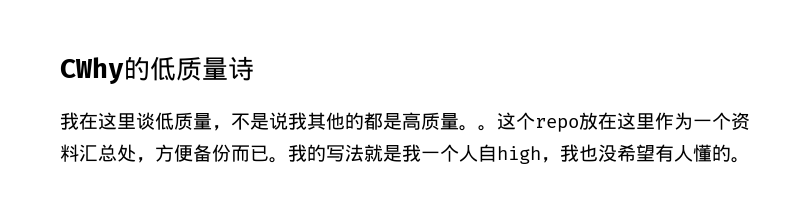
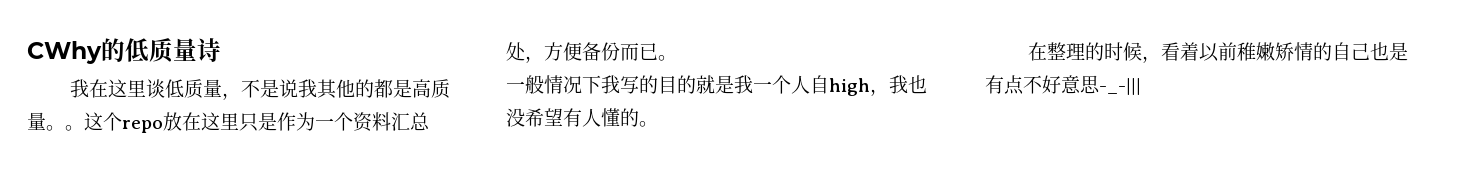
- 这个repo放在这里作为一个资料汇总处，方便备份而已。我的写法就是我一个人自high，我也没希望有人懂的。
+ 这个repo放在这里只是作为一个资料汇总处，方便备份而已。
+ 一般情况下我写的目的就是我一个人自high，我也没希望有人懂的。
+ 在整理的时候，看着以前稚嫩矫情的自己也是有点不好意思-_-|||

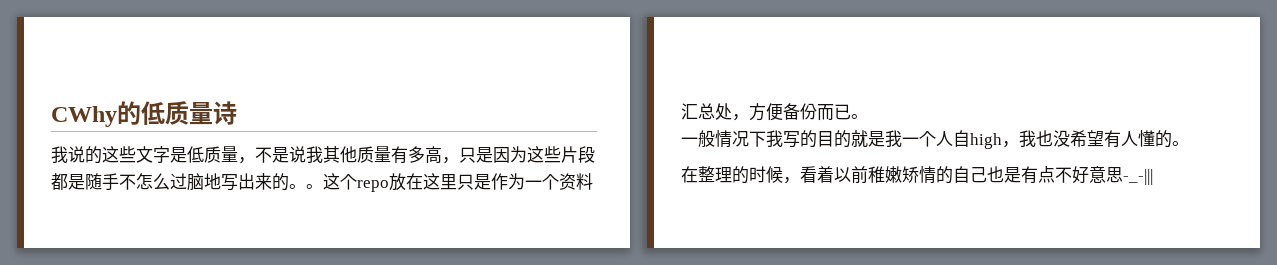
- 我在这里谈低质量，不是说我其他的都是高质量。
+ 我说的这些文字是低质量，不是说我其他质量有多高，只是因为这些片段都是随手不怎么过脑地写出来的。

